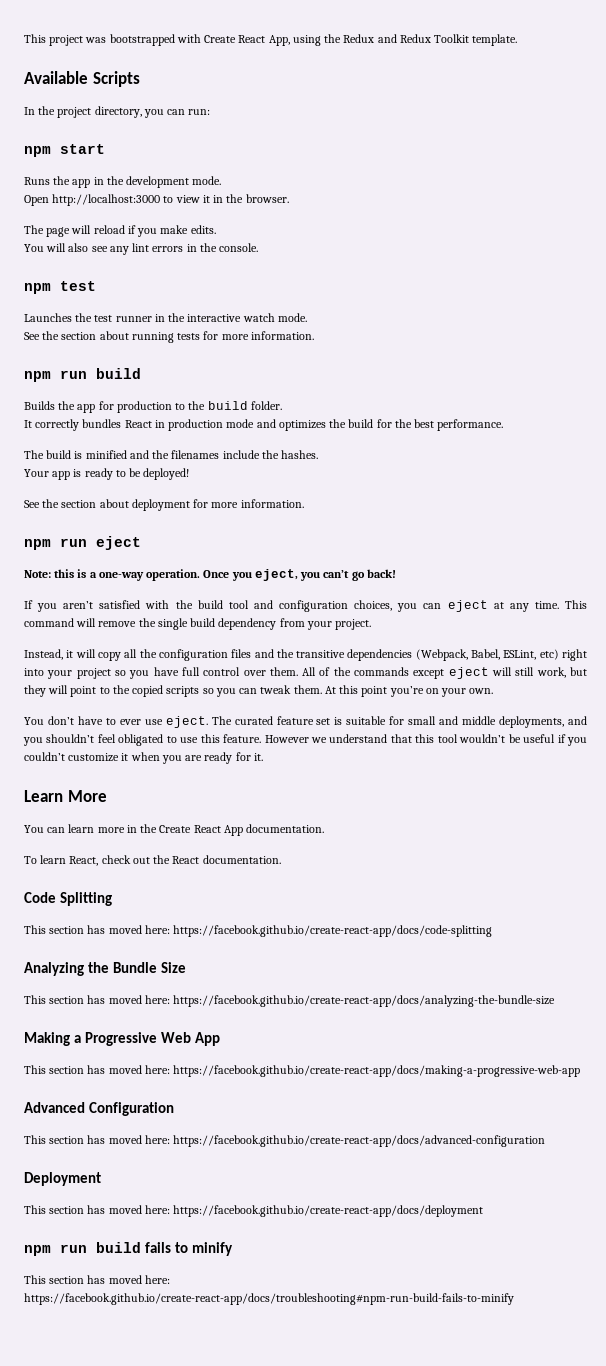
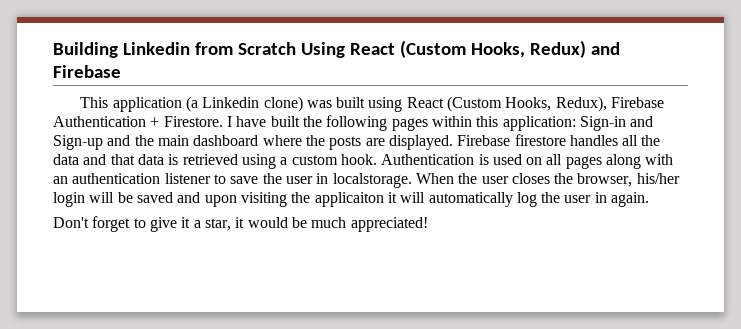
- This project was bootstrapped with Create React App, using the Redux and Redux Toolkit template.
- Available Scripts
- In the project directory, you can run:
- npm start
- Runs the app in the development mode.
- Open http://localhost:3000 to view it in the browser.
- The page will reload if you make edits.
- You will also see any lint errors in the console.
- npm test
- Launches the test runner in the interactive watch mode.
- See the section about running tests for more information.
- npm run build
- Builds the app for production to the build folder.
- It correctly bundles React in production mode and optimizes the build for the best performance.
- The build is minified and the filenames include the hashes.
- Your app is ready to be deployed!
- See the section about deployment for more information.
- npm run eject
- Note: this is a one-way operation. Once you eject, you can’t go back!
- If you aren’t satisfied with the build tool and configuration choices, you can eject at any time. This command will remove the single build dependency from your project.
- Instead, it will copy all the configuration files and the transitive dependencies (Webpack, Babel, ESLint, etc) right into your project so you have full control over them. All of the commands except eject will still work, but they will point to the copied scripts so you can tweak them. At this point you’re on your own.
- You don’t have to ever use eject. The curated feature set is suitable for small and middle deployments, and you shouldn’t feel obligated to use this feature. However we understand that this tool wouldn’t be useful if you couldn’t customize it when you are ready for it.
- Learn More
- You can learn more in the Create React App documentation.
- To learn React, check out the React documentation.
- Code Splitting
- This section has moved here: https://facebook.github.io/create-react-app/docs/code-splitting
- Analyzing the Bundle Size
- This section has moved here: https://facebook.github.io/create-react-app/docs/analyzing-the-bundle-size
- Making a Progressive Web App
- This section has moved here: https://facebook.github.io/create-react-app/docs/making-a-progressive-web-app
- Advanced Configuration
- This section has moved here: https://facebook.github.io/create-react-app/docs/advanced-configuration
- Deployment
- This section has moved here: https://facebook.github.io/create-react-app/docs/deployment
- npm run build fails to minify
- This section has moved here: https://facebook.github.io/create-react-app/docs/troubleshooting#npm-run-build-fails-to-minify
+ Building Linkedin from Scratch Using React (Custom Hooks, Redux) and Firebase
+ This application (a Linkedin clone) was built using React (Custom Hooks, Redux), Firebase Authentication + Firestore. I have built the following pages within this application: Sign-in and Sign-up and the main dashboard where the posts are displayed. Firebase firestore handles all the data and that data is retrieved using a custom hook. Authentication is used on all pages along with an authentication listener to save the user in localstorage. When the user closes the browser, his/her login will be saved and upon visiting the applicaiton it will automatically log the user in again.
+ Don't forget to give it a star, it would be much appreciated!

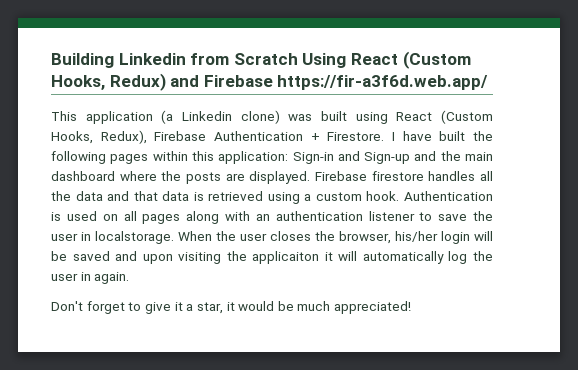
- Building Linkedin from Scratch Using React (Custom Hooks, Redux) and Firebase
+ Building Linkedin from Scratch Using React (Custom Hooks, Redux) and Firebase https://fir-a3f6d.web.app/

